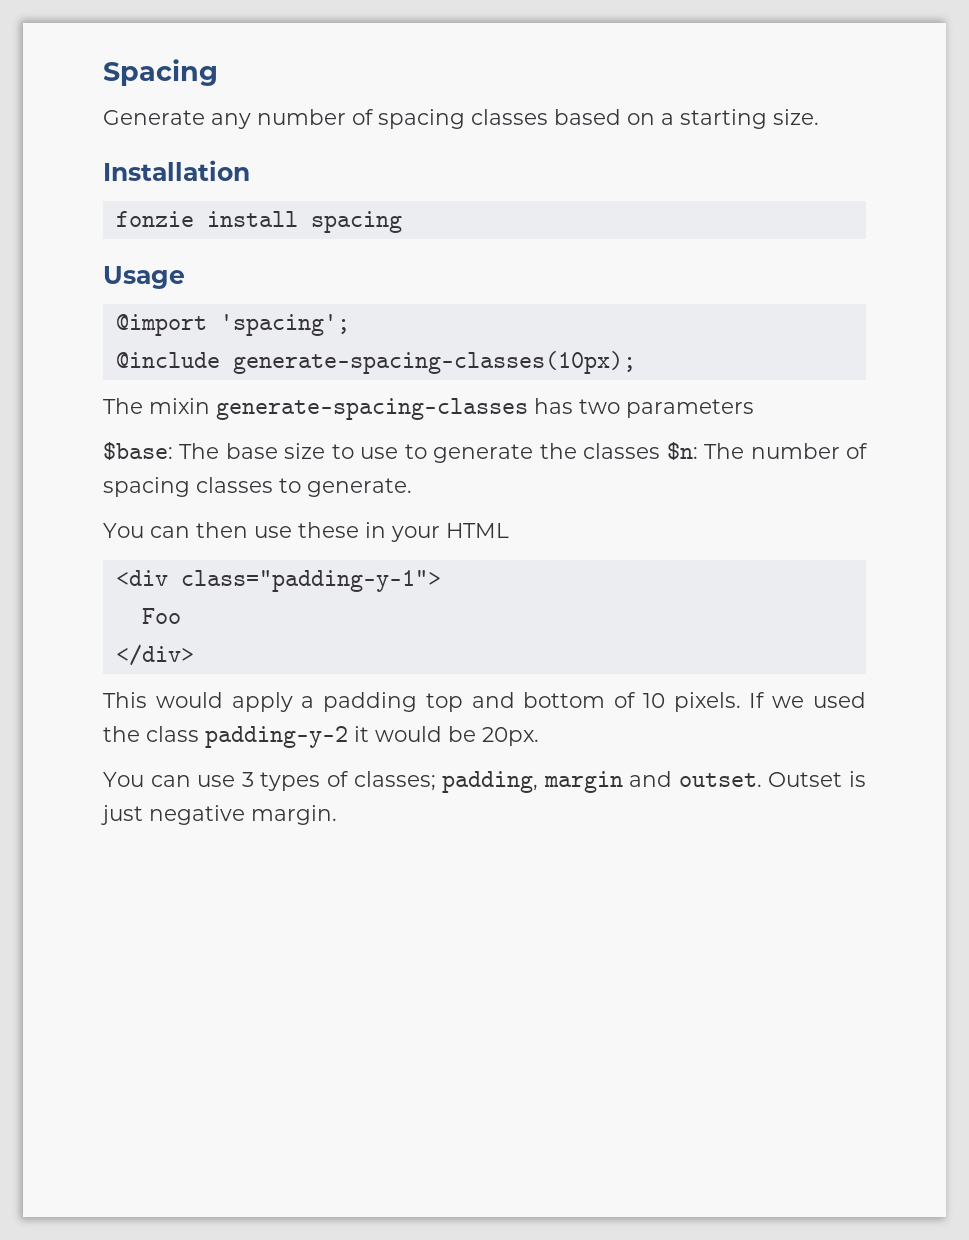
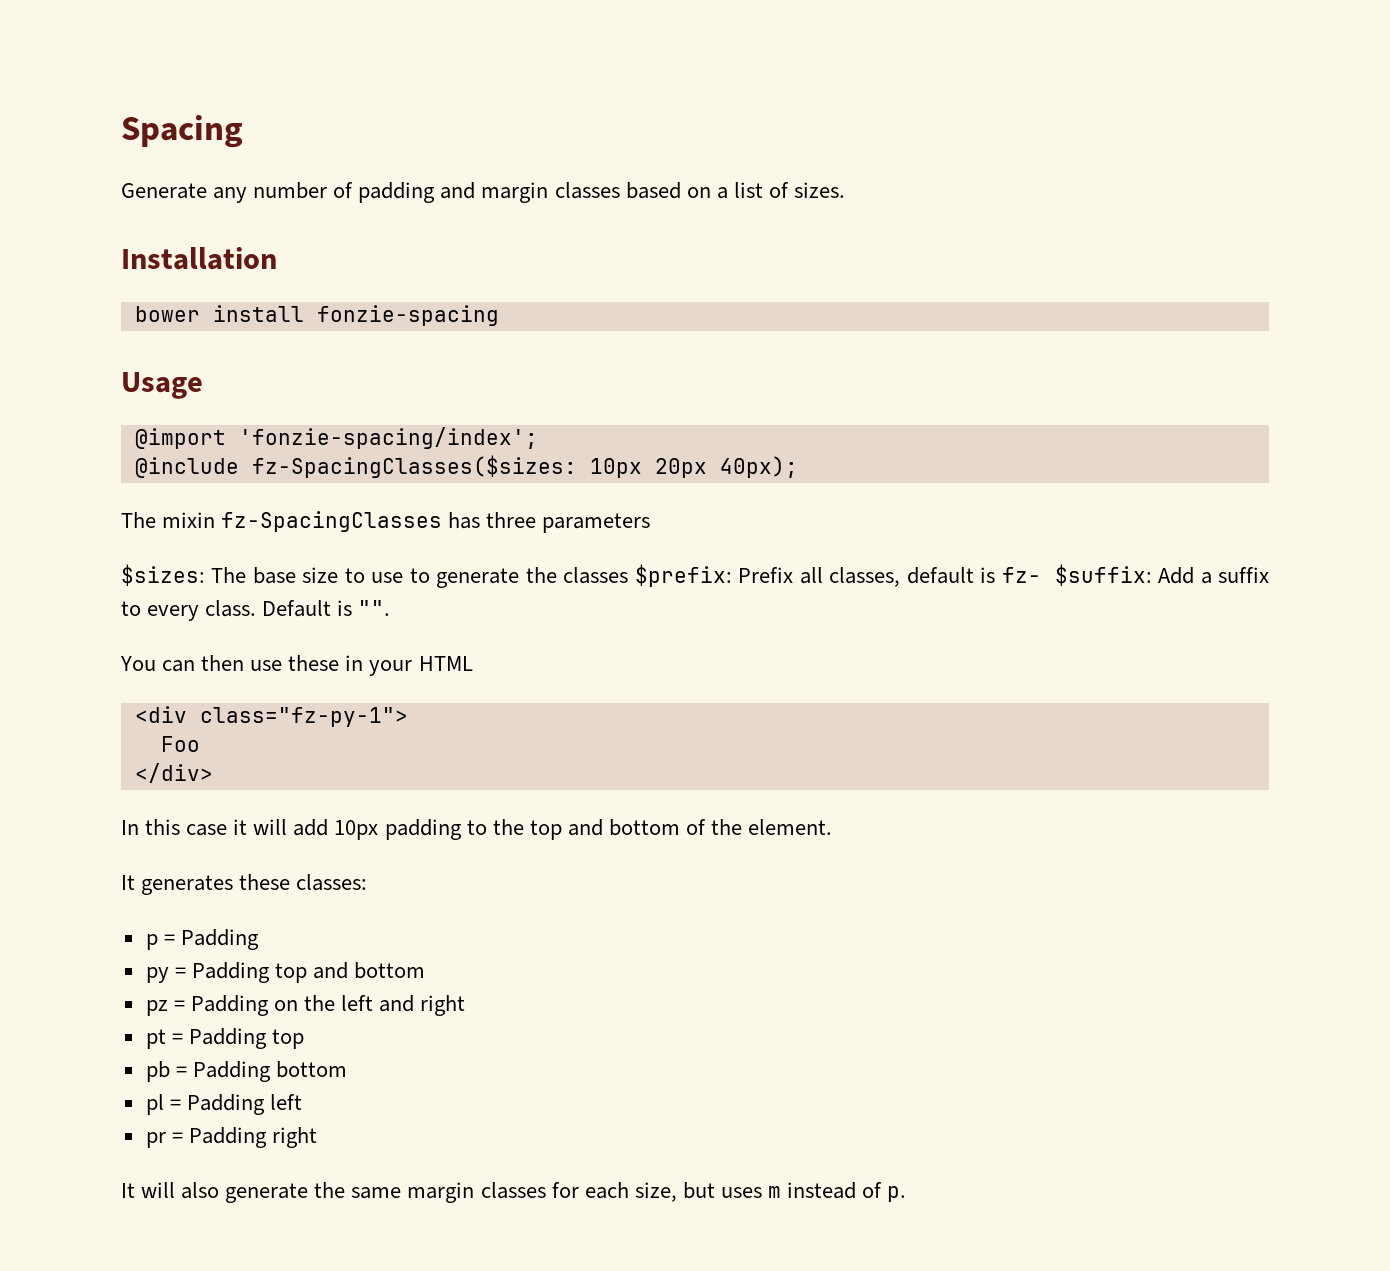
- Generate any number of spacing classes based on a starting size.
+ Generate any number of padding and margin classes based on a list of sizes.
  Installation
- fonzie install spacing
+ bower install fonzie-spacing
- @import 'spacing';
+ @import 'fonzie-spacing/index';
- @include generate-spacing-classes(10px);
+ @include fz-SpacingClasses($sizes: 10px 20px 40px);
- The mixin generate-spacing-classes has two parameters
+ The mixin fz-SpacingClasses has three parameters
- $base: The base size to use to generate the classes $n: The number of spacing classes to generate.
+ $sizes: The base size to use to generate the classes $prefix: Prefix all classes, default is fz- $suffix: Add a suffix to every class. Default is "".
- <div class="padding-y-1">
+ <div class="fz-py-1">
- This would apply a padding top and bottom of 10 pixels. If we used the class padding-y-2 it would be 20px.
- You can use 3 types of classes; padding, margin and outset. Outset is just negative margin.
+ In this case it will add 10px padding to the top and bottom of the element.
+ It generates these classes:
+ p = Padding
+ py = Padding top and bottom
+ pz = Padding on the left and right
+ pt = Padding top
+ pb = Padding bottom
+ pl = Padding left
+ pr = Padding right
+ It will also generate the same margin classes for each size, but uses m instead of p.

